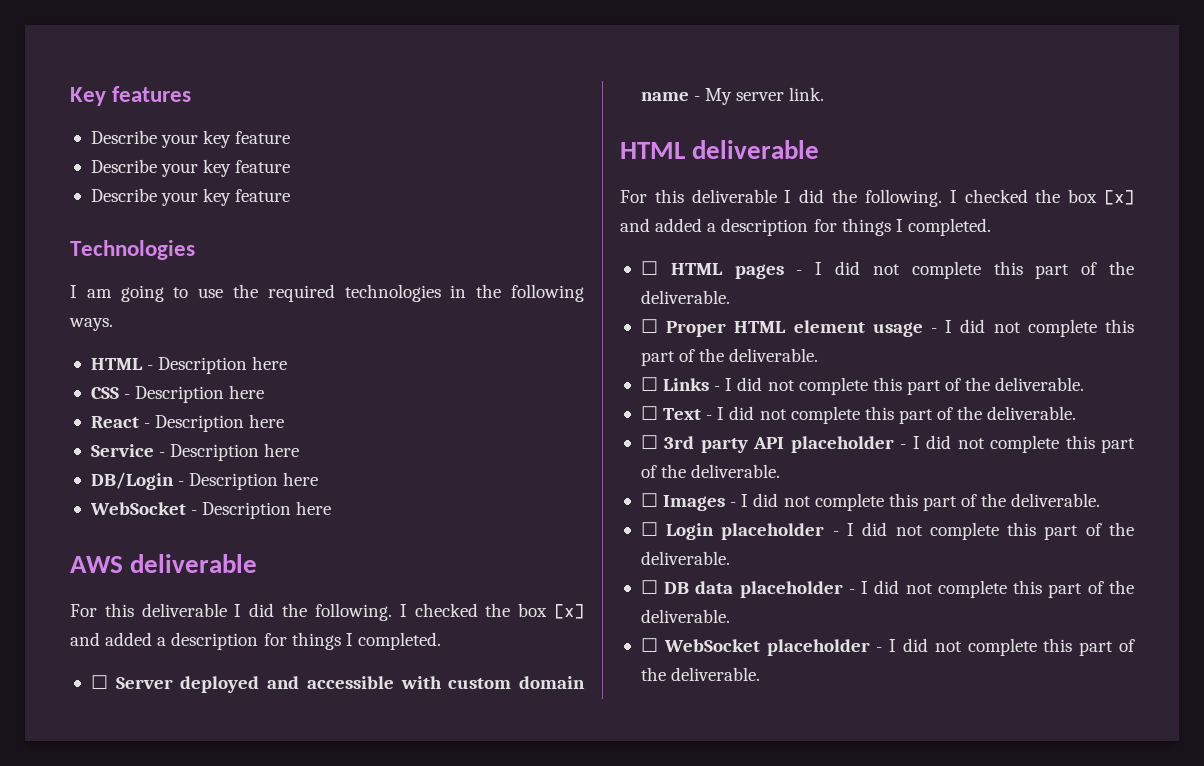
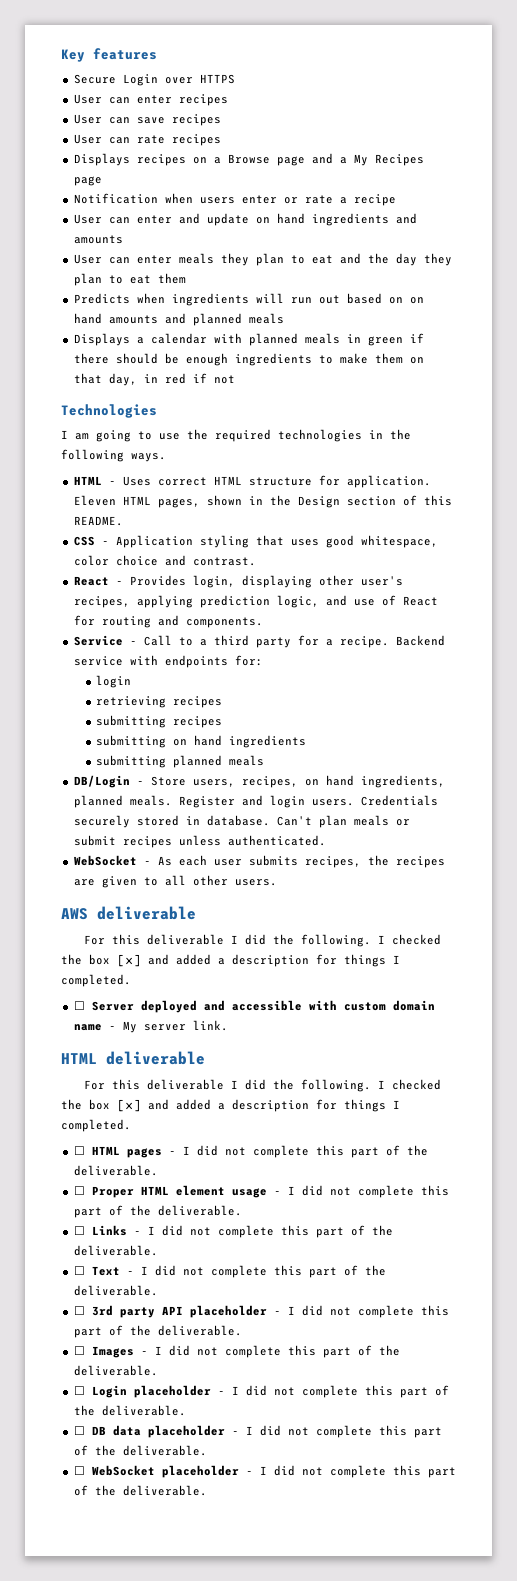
  Key features
- Describe your key feature
- Describe your key feature
- Describe your key feature
+ Secure Login over HTTPS
+ User can enter recipes
+ User can save recipes
+ User can rate recipes
+ Displays recipes on a Browse page and a My Recipes page
+ Notification when users enter or rate a recipe
+ User can enter and update on hand ingredients and amounts
+ User can enter meals they plan to eat and the day they plan to eat them
+ Predicts when ingredients will run out based on on hand amounts and planned meals
+ Displays a calendar with planned meals in green if there should be enough ingredients to make them on that day, in red if not
- HTML - Description here
- CSS - Description here
- React - Description here
- Service - Description here
- DB/Login - Description here
- WebSocket - Description here
+ HTML - Uses correct HTML structure for application. Eleven HTML pages, shown in the Design section of this README.
+ CSS - Application styling that uses good whitespace, color choice and contrast.
+ React - Provides login, displaying other user's recipes, applying prediction logic, and use of React for routing and components.
+ Service - Call to a third party for a recipe. Backend service with endpoints for:
+ login
+ retrieving recipes
+ submitting recipes
+ submitting on hand ingredients
+ submitting planned meals
+ DB/Login - Store users, recipes, on hand ingredients, planned meals. Register and login users. Credentials securely stored in database. Can't plan meals or submit recipes unless authenticated.
+ WebSocket - As each user submits recipes, the recipes are given to all other users.

